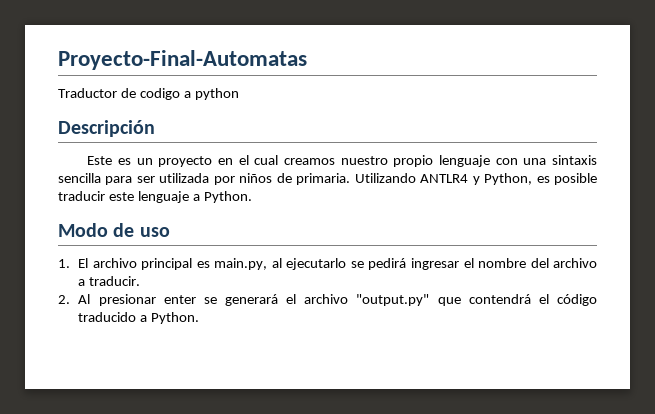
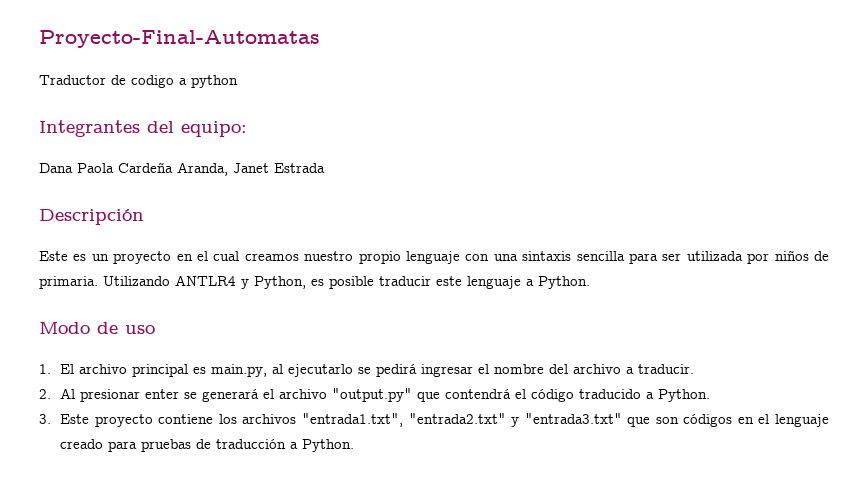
+ Integrantes del equipo:
+ Dana Paola Cardeña Aranda, Janet Estrada
+ 3. Este proyecto contiene los archivos "entrada1.txt", "entrada2.txt" y "entrada3.txt" que son códigos en el lenguaje creado para pruebas de traducción a Python.

